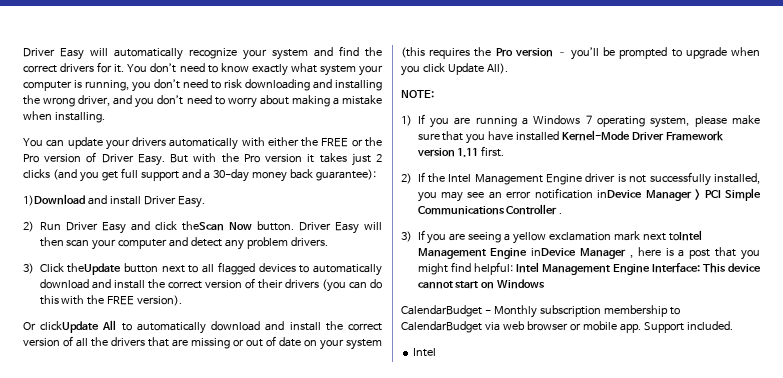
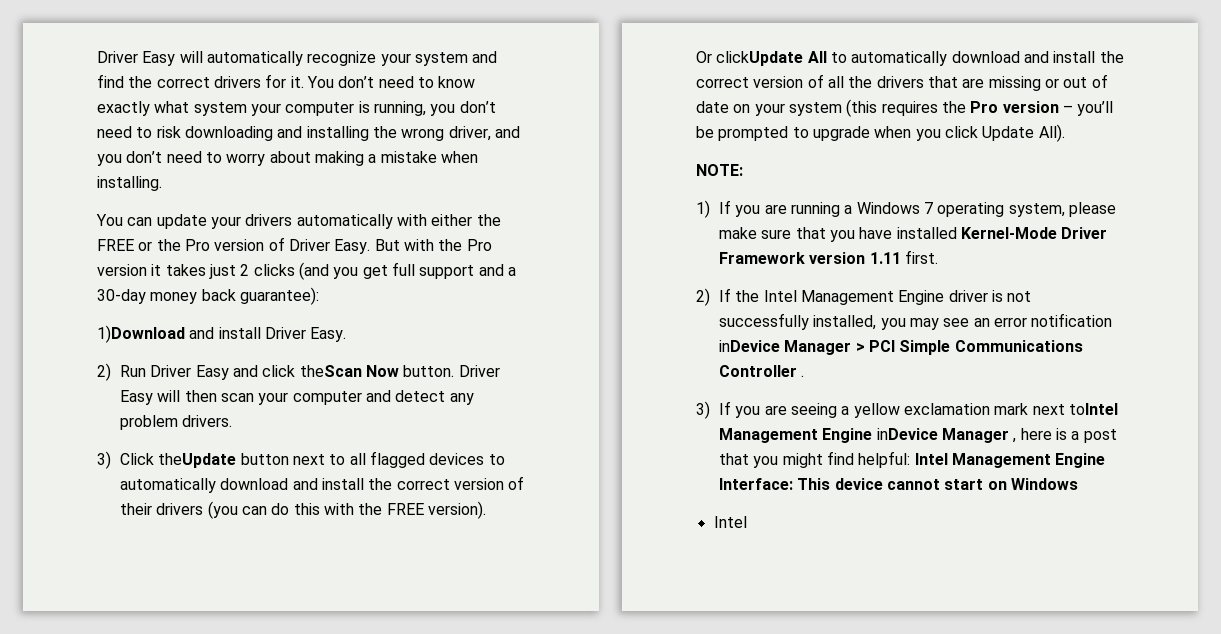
- CalendarBudget - Monthly subscription membership to CalendarBudget via web browser or mobile app. Support included.

